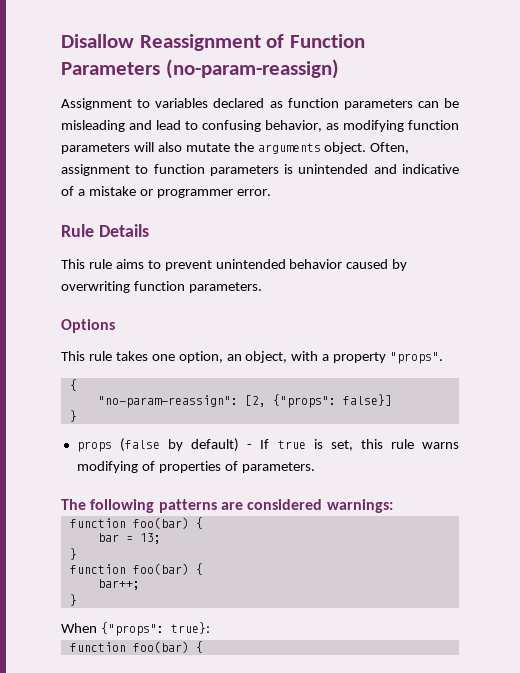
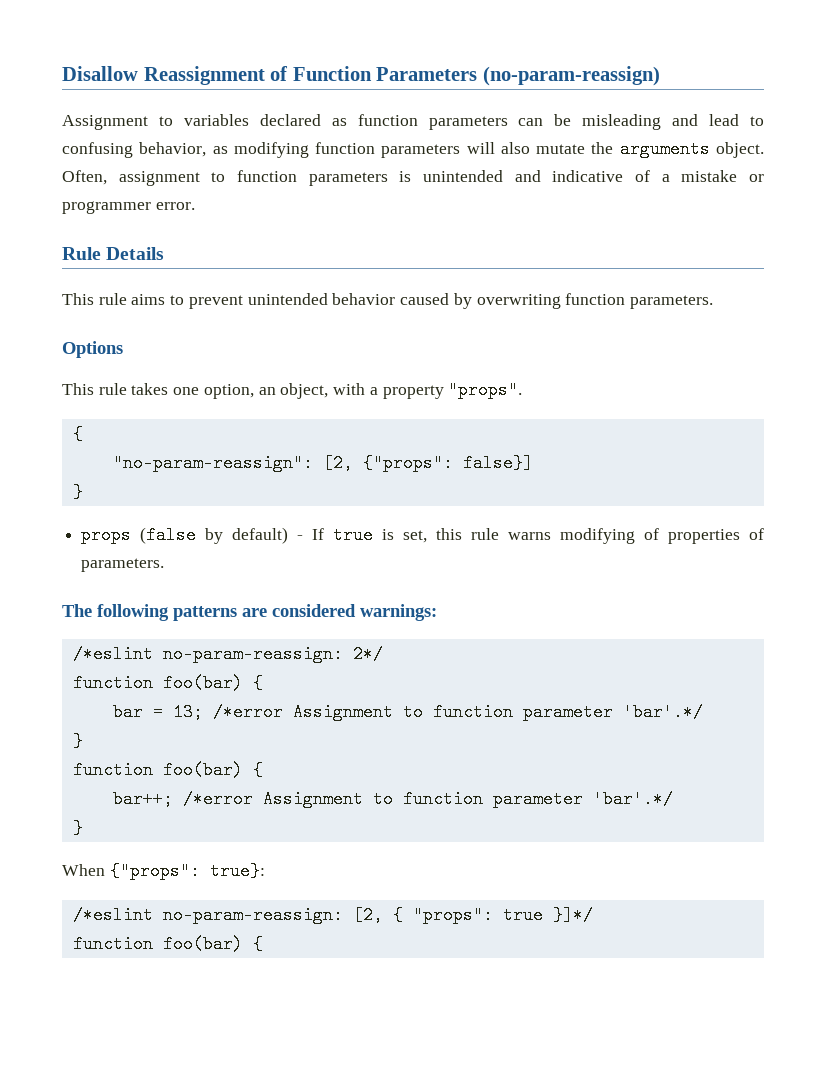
+ /*eslint no-param-reassign: 2*/
- bar = 13;
+ bar = 13; /*error Assignment to function parameter 'bar'.*/
- bar++;
+ bar++; /*error Assignment to function parameter 'bar'.*/
  }
  When {"props": true}:
+ /*eslint no-param-reassign: [2, { "props": true }]*/

